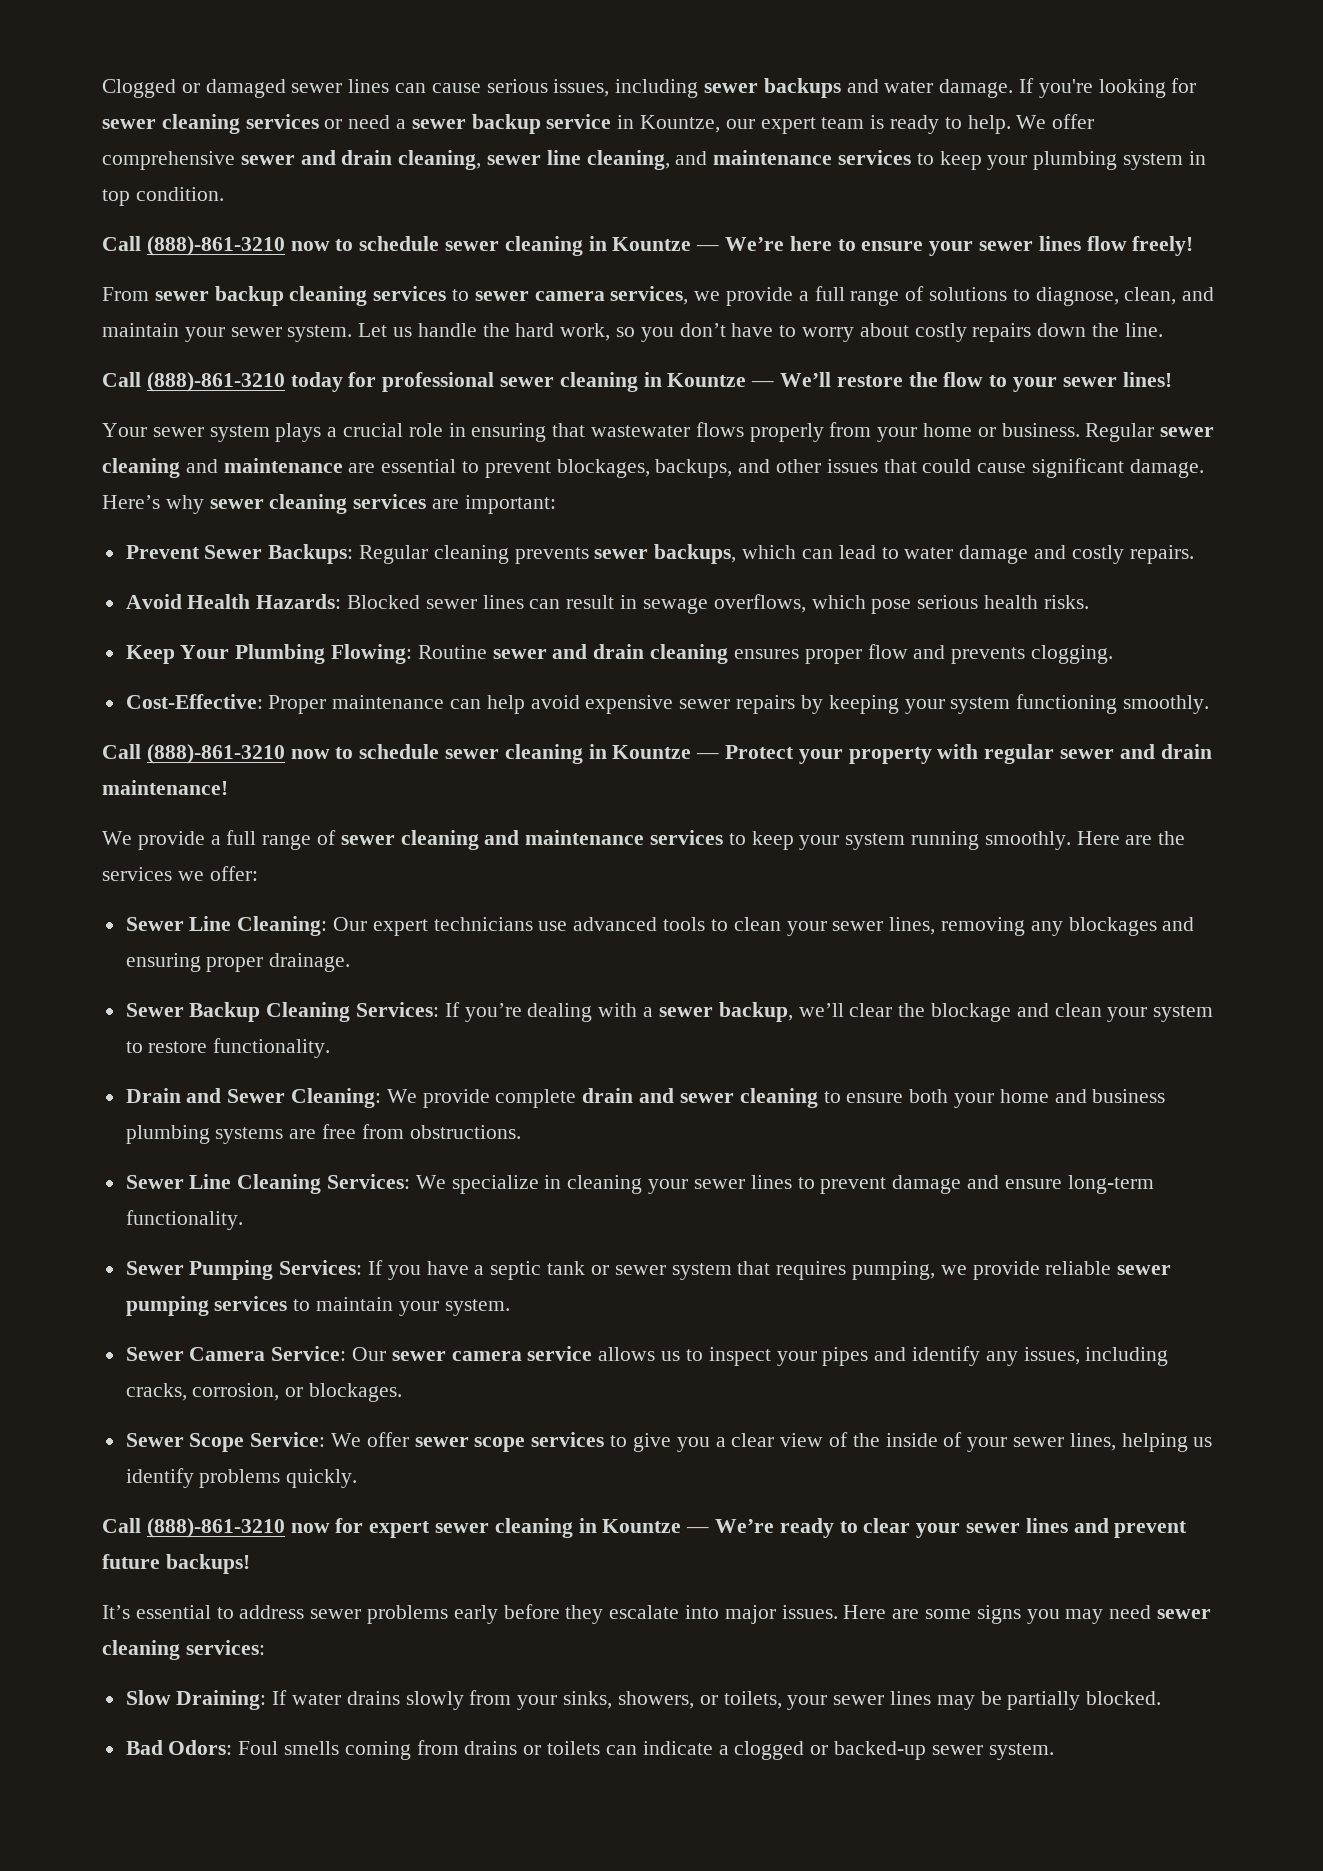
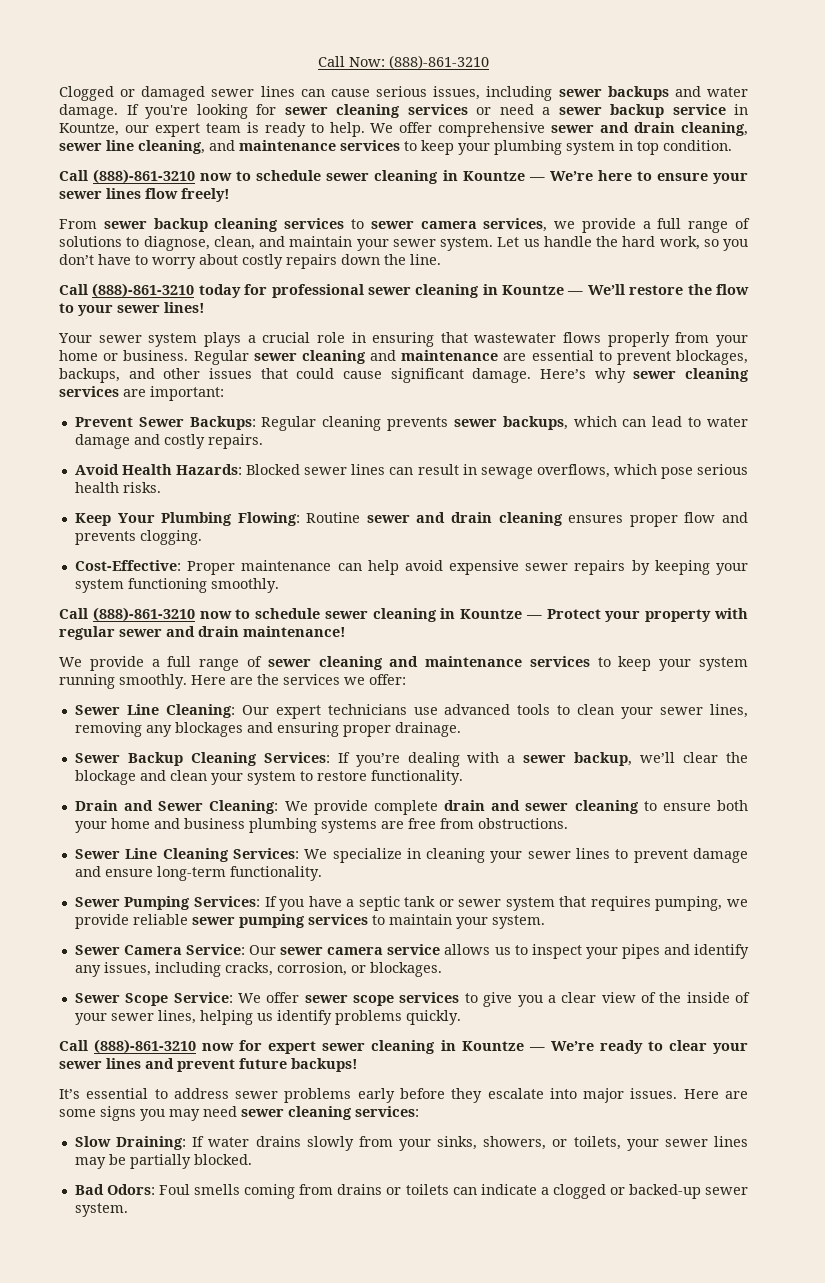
+ Call Now: (888)-861-3210

